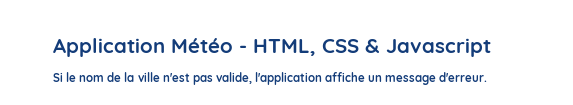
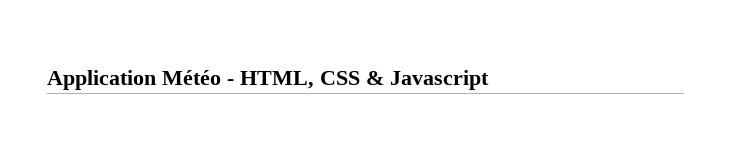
- Si le nom de la ville n'est pas valide, l'application affiche un message d'erreur.

